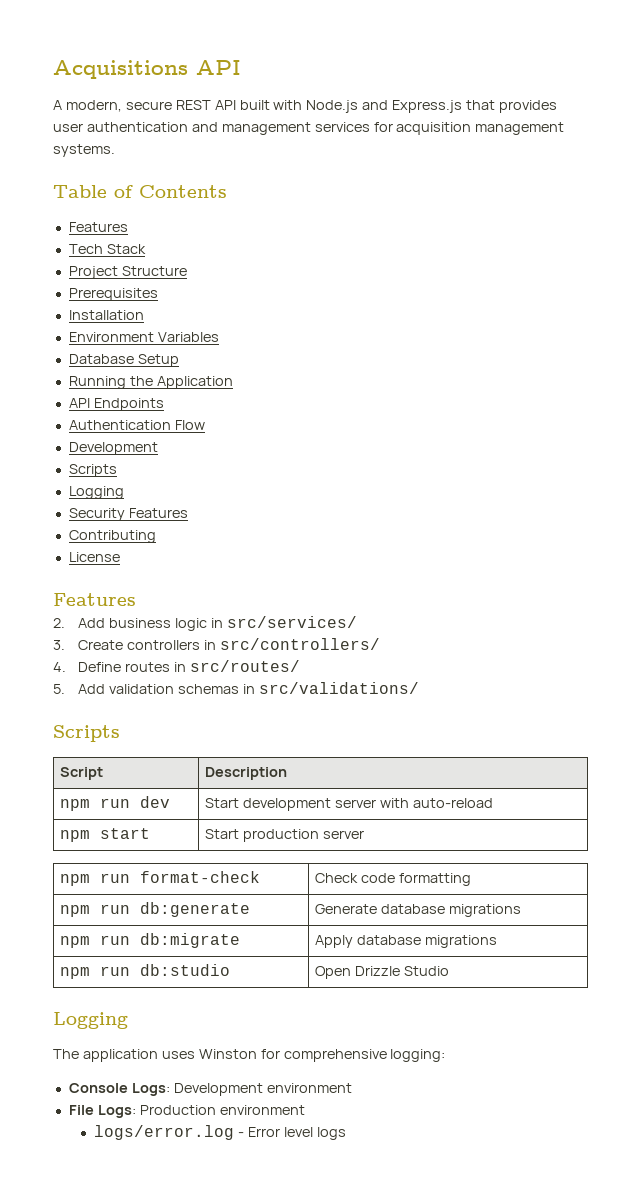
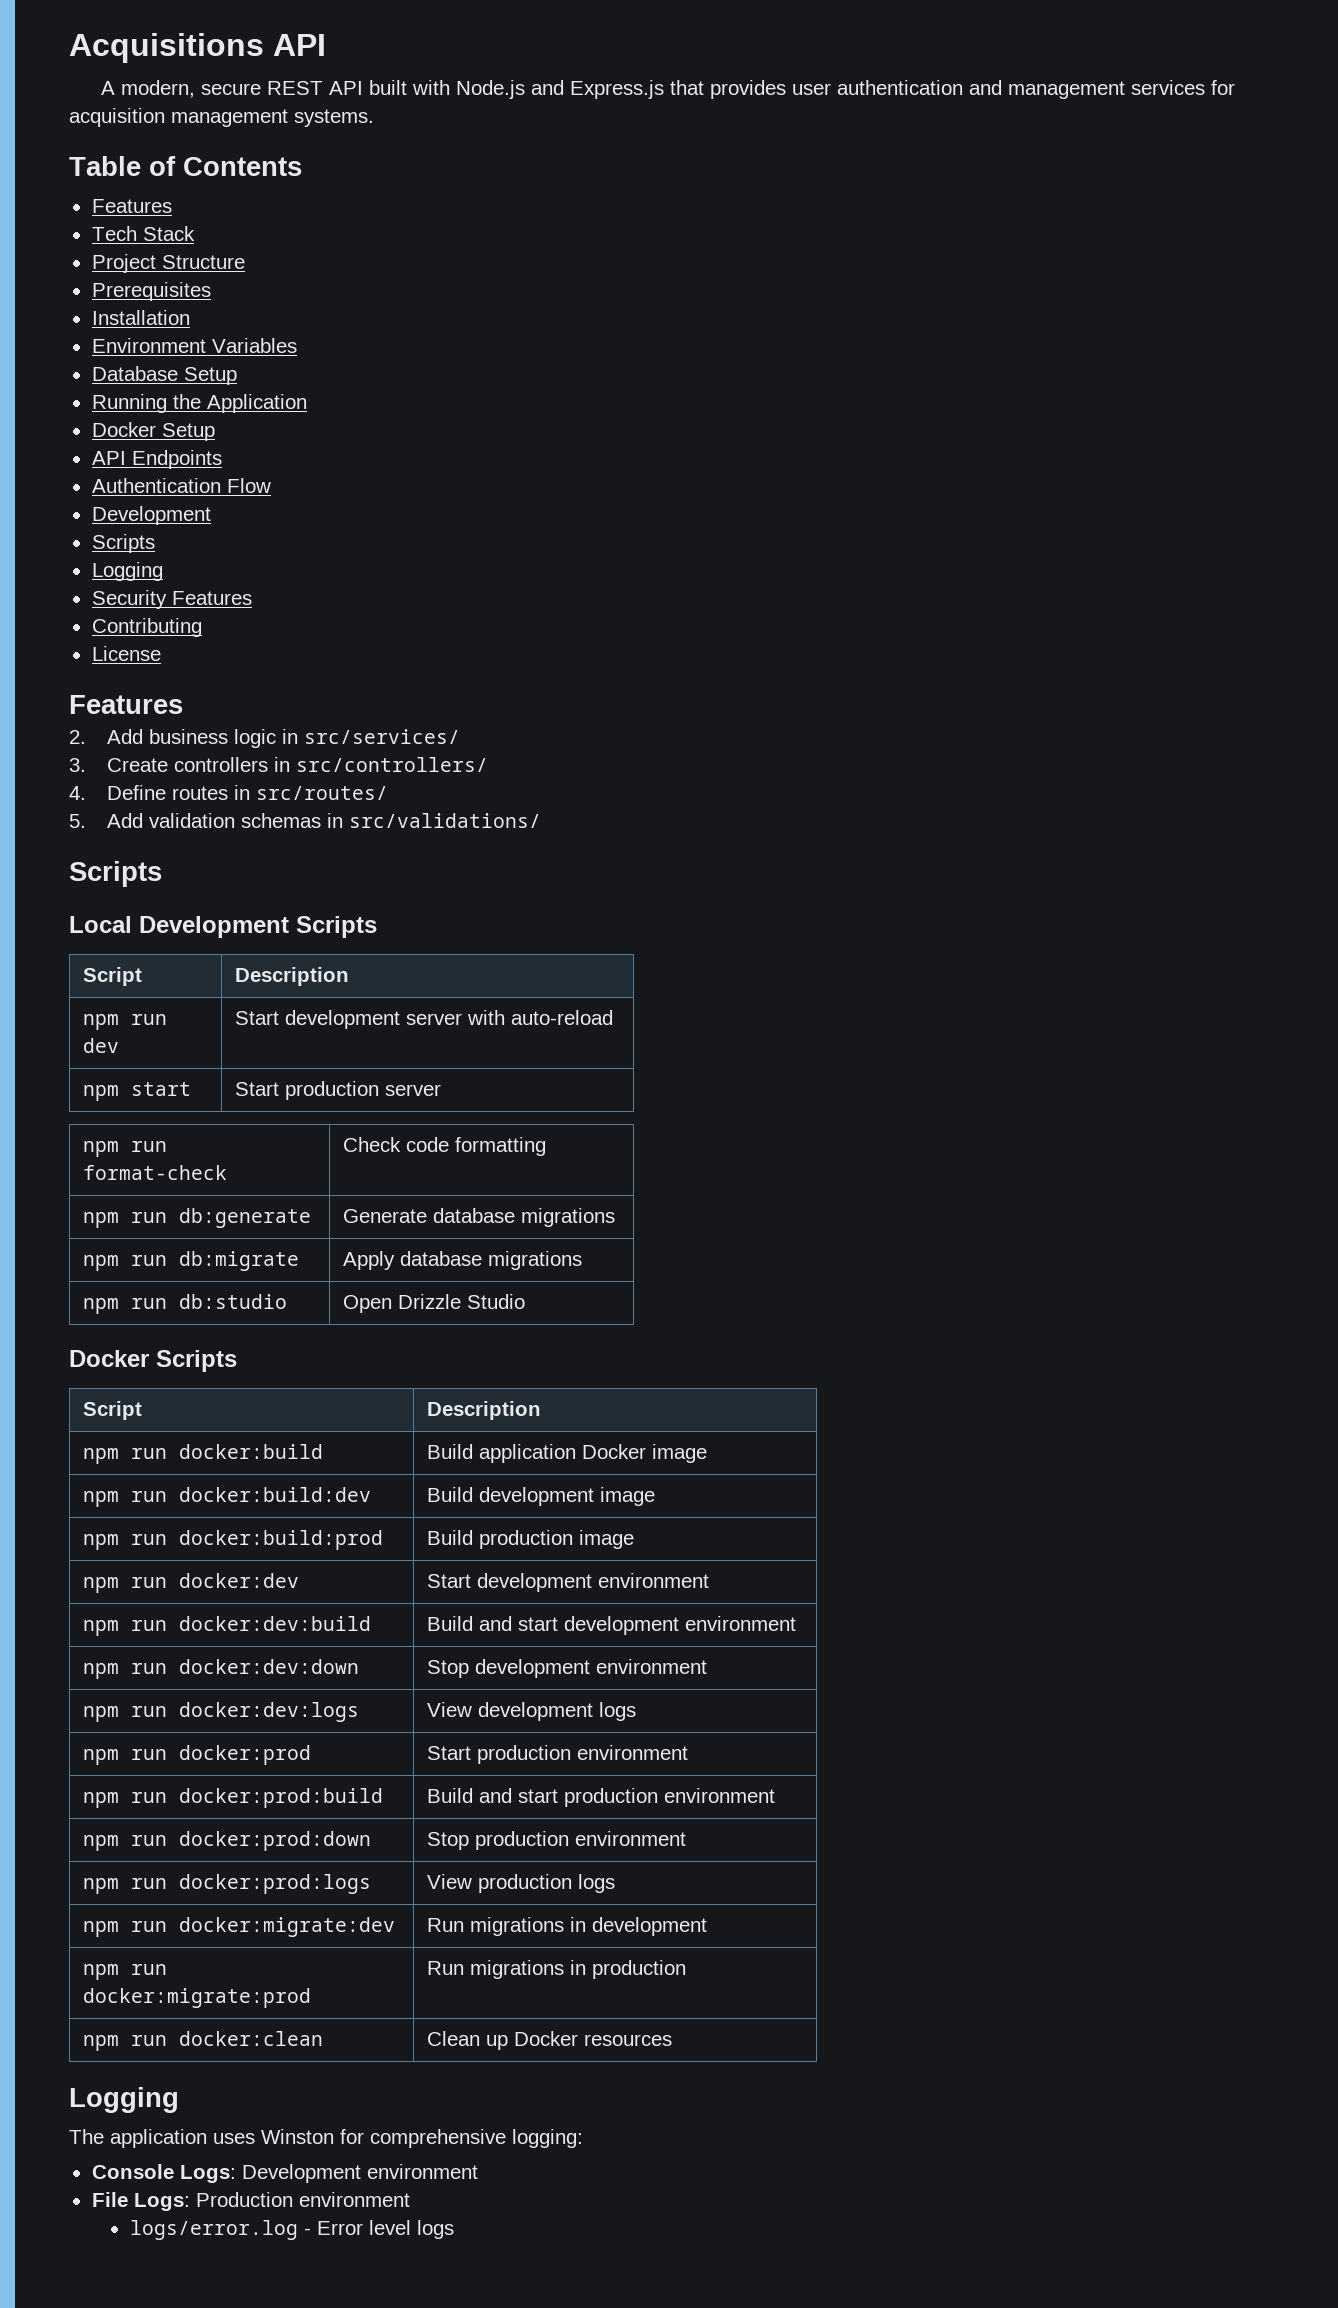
+ Docker Setup
+ Local Development Scripts
+ Docker Scripts
+ Script | Description
+ npm run docker:build | Build application Docker image
+ npm run docker:build:dev | Build development image
+ npm run docker:build:prod | Build production image
+ npm run docker:dev | Start development environment
+ npm run docker:dev:build | Build and start development environment
+ npm run docker:dev:down | Stop development environment
+ npm run docker:dev:logs | View development logs
+ npm run docker:prod | Start production environment
+ npm run docker:prod:build | Build and start production environment
+ npm run docker:prod:down | Stop production environment
+ npm run docker:prod:logs | View production logs
+ npm run docker:migrate:dev | Run migrations in development
+ npm run docker:migrate:prod | Run migrations in production
+ npm run docker:clean | Clean up Docker resources

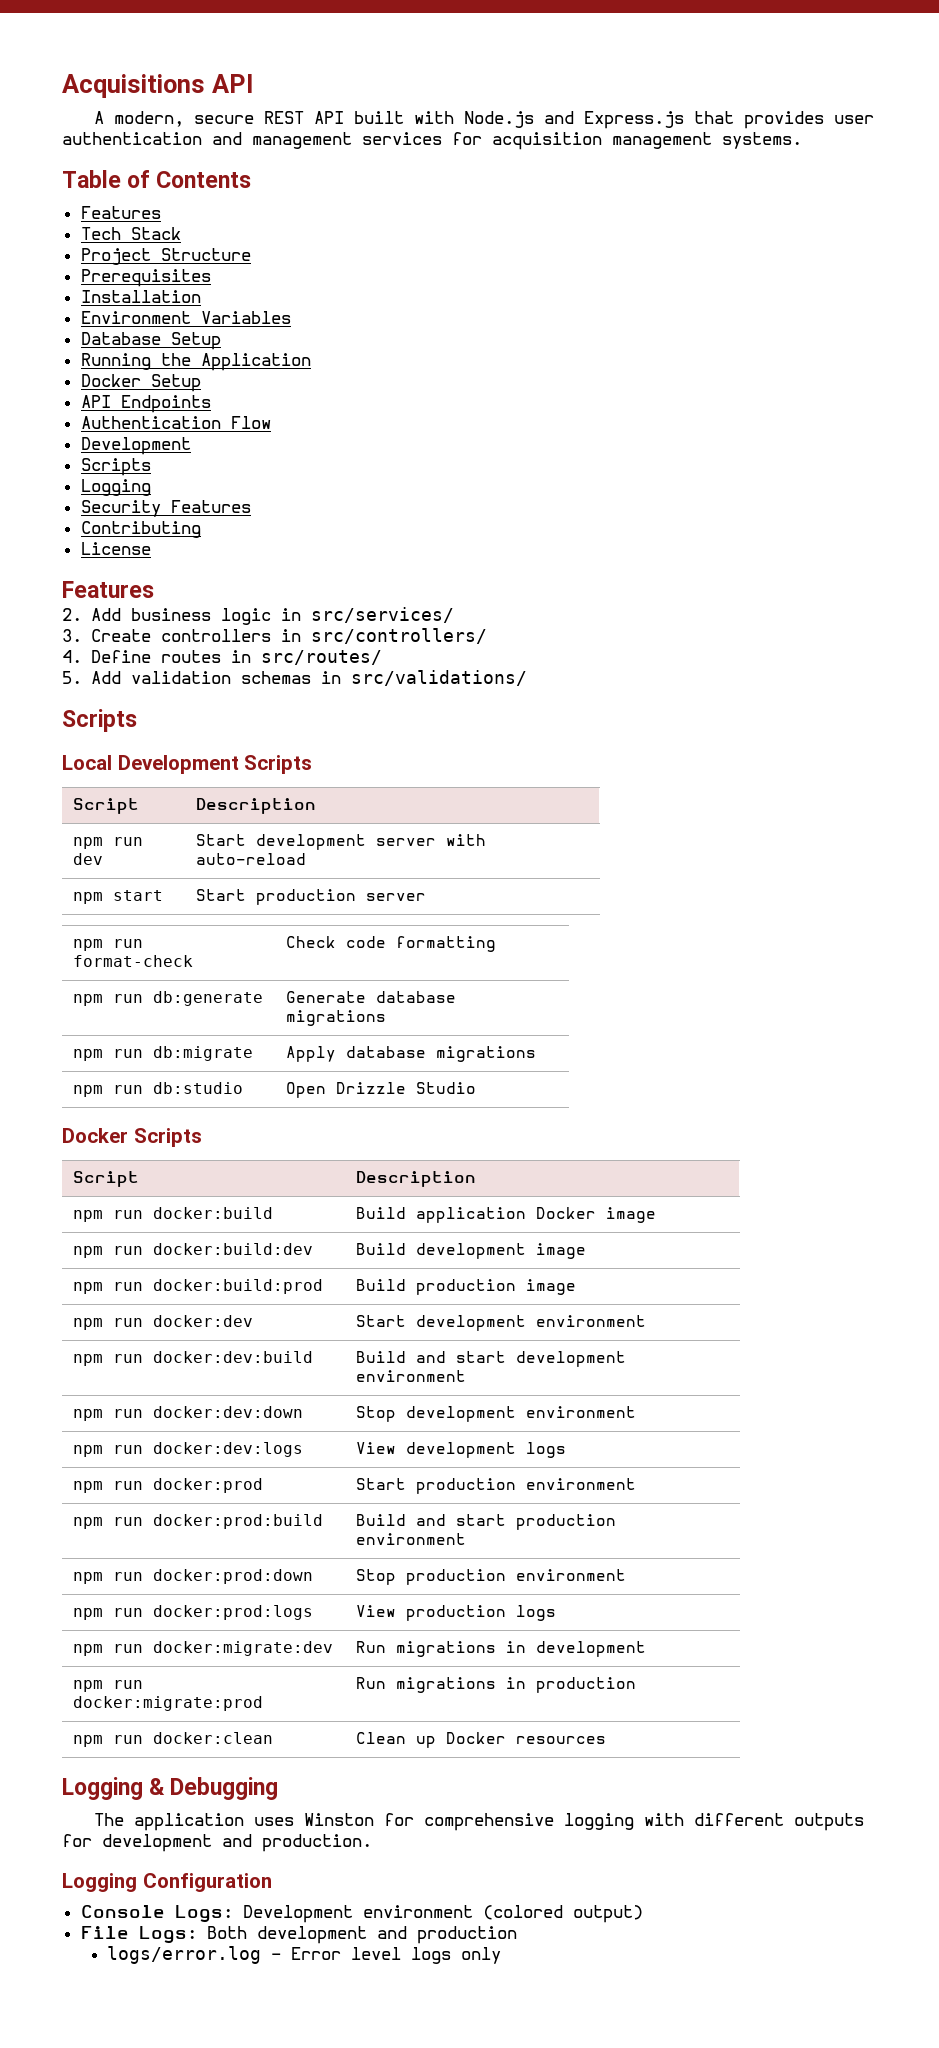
  npm run docker:clean | Clean up Docker resources
- Logging
+ Logging & Debugging
- The application uses Winston for comprehensive logging:
+ The application uses Winston for comprehensive logging with different outputs for development and production.
+ Logging Configuration
- Console Logs: Development environment
+ Console Logs: Development environment (colored output)
- File Logs: Production environment
+ File Logs: Both development and production
- logs/error.log - Error level logs
+ logs/error.log - Error level logs only

